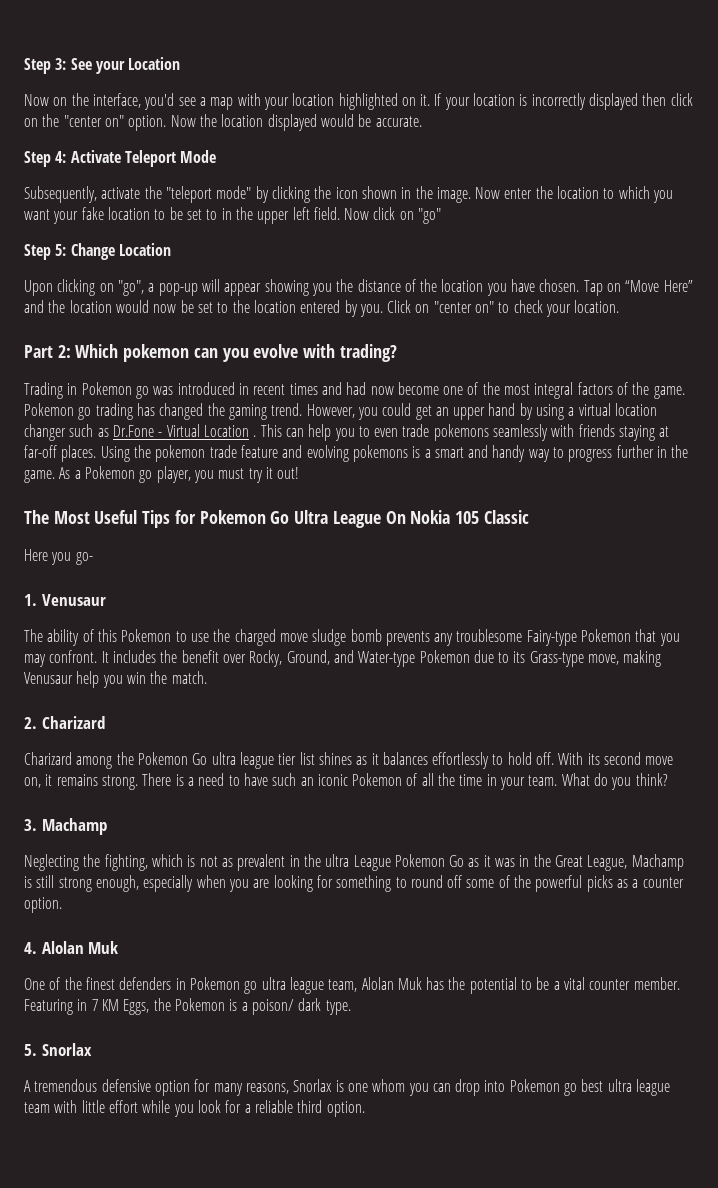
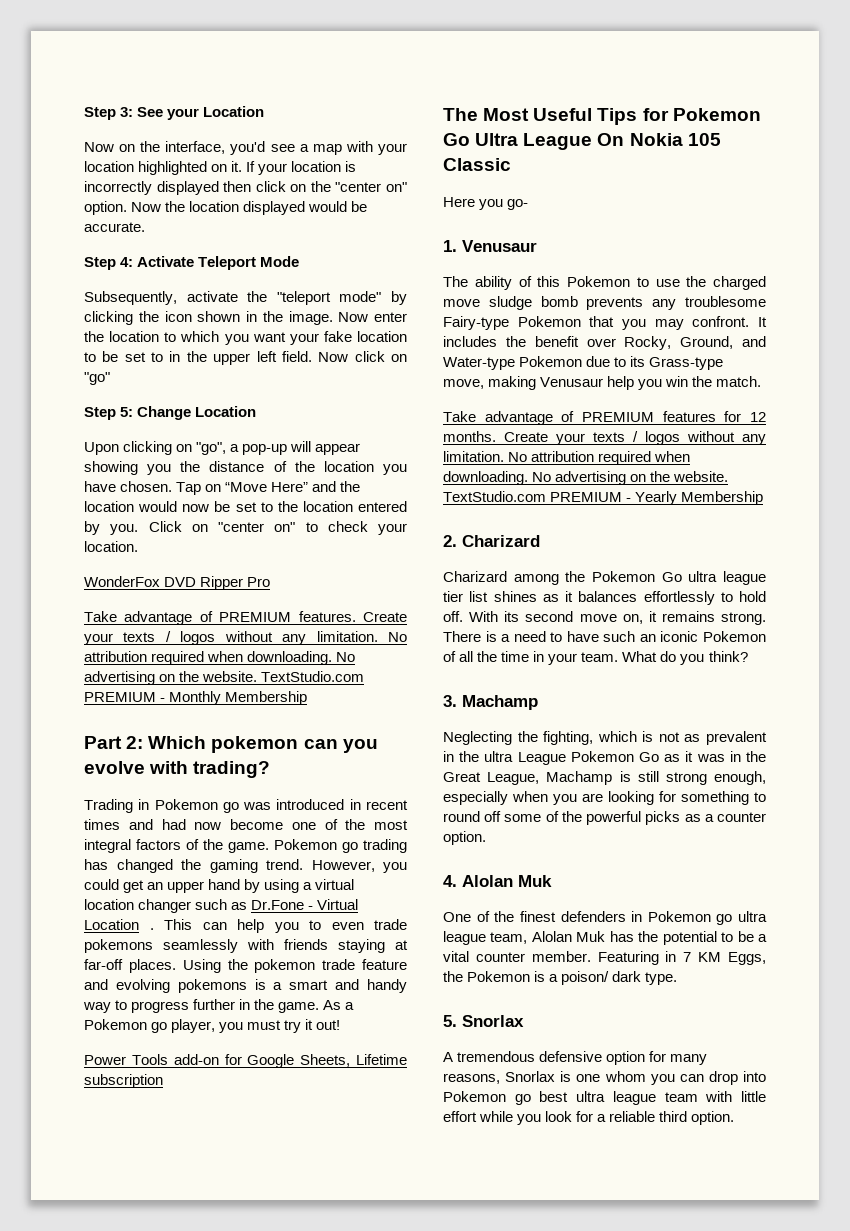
+ WonderFox DVD Ripper Pro
+ Take advantage of PREMIUM features. Create your texts / logos without any limitation. No attribution required when downloading. No advertising on the website. TextStudio.com PREMIUM - Monthly Membership
+ Power Tools add-on for Google Sheets, Lifetime subscription
+ Take advantage of PREMIUM features for 12 months. Create your texts / logos without any limitation. No attribution required when downloading. No advertising on the website. TextStudio.com PREMIUM - Yearly Membership

